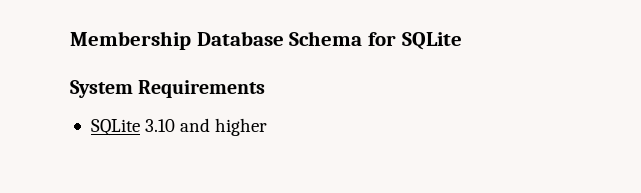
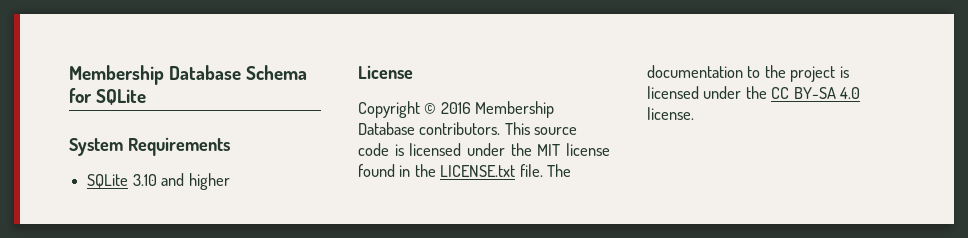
+ License
+ Copyright © 2016 Membership Database contributors. This source code is licensed under the MIT license found in the LICENSE.txt file. The documentation to the project is licensed under the CC BY-SA 4.0 license.

